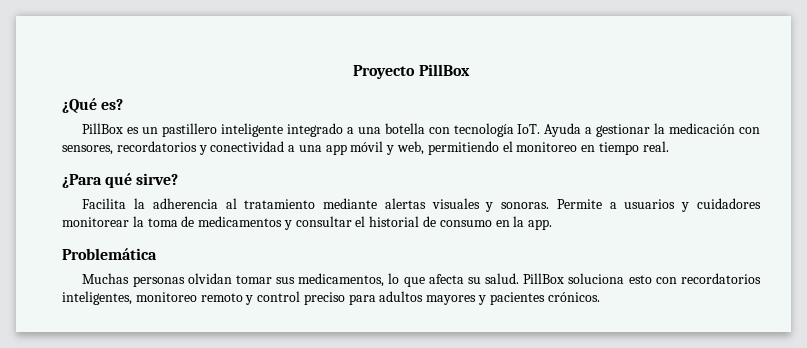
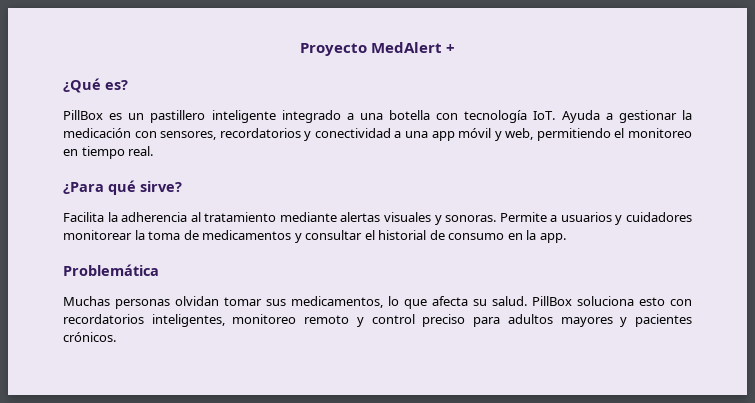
- Proyecto PillBox
+ Proyecto MedAlert +

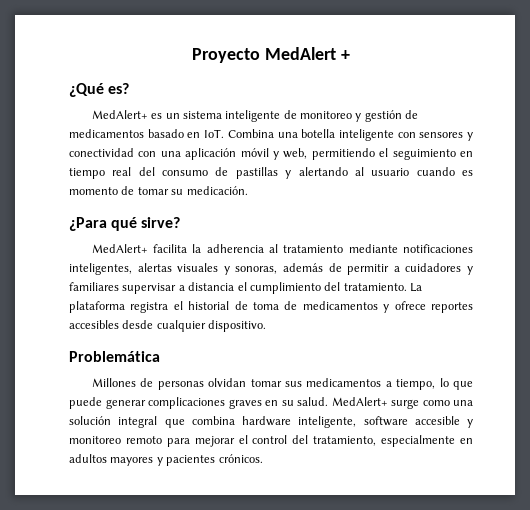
- PillBox es un pastillero inteligente integrado a una botella con tecnología IoT. Ayuda a gestionar la medicación con sensores, recordatorios y conectividad a una app móvil y web, permitiendo el monitoreo en tiempo real.
+ MedAlert+ es un sistema inteligente de monitoreo y gestión de medicamentos basado en IoT. Combina una botella inteligente con sensores y conectividad con una aplicación móvil y web, permitiendo el seguimiento en tiempo real del consumo de pastillas y alertando al usuario cuando es momento de tomar su medicación.
- Facilita la adherencia al tratamiento mediante alertas visuales y sonoras. Permite a usuarios y cuidadores monitorear la toma de medicamentos y consultar el historial de consumo en la app.
+ MedAlert+ facilita la adherencia al tratamiento mediante notificaciones inteligentes, alertas visuales y sonoras, además de permitir a cuidadores y familiares supervisar a distancia el cumplimiento del tratamiento. La plataforma registra el historial de toma de medicamentos y ofrece reportes accesibles desde cualquier dispositivo.
- Muchas personas olvidan tomar sus medicamentos, lo que afecta su salud. PillBox soluciona esto con recordatorios inteligentes, monitoreo remoto y control preciso para adultos mayores y pacientes crónicos.
+ Millones de personas olvidan tomar sus medicamentos a tiempo, lo que puede generar complicaciones graves en su salud. MedAlert+ surge como una solución integral que combina hardware inteligente, software accesible y monitoreo remoto para mejorar el control del tratamiento, especialmente en adultos mayores y pacientes crónicos.

